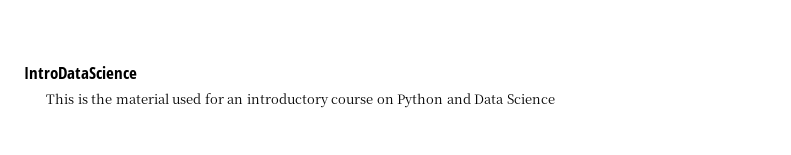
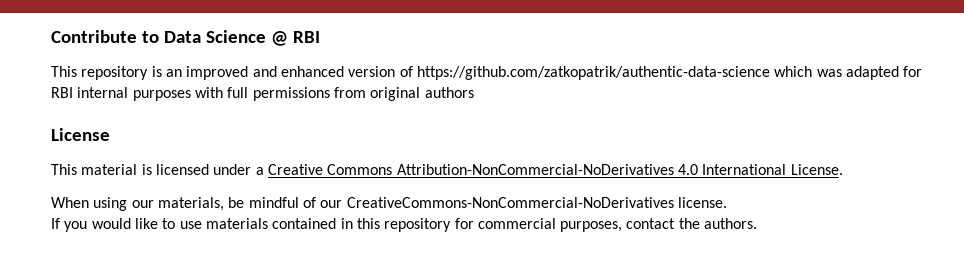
- IntroDataScience
- This is the material used for an introductory course on Python and Data Science
+ Contribute to Data Science @ RBI
+ This repository is an improved and enhanced version of https://github.com/zatkopatrik/authentic-data-science which was adapted for RBI internal purposes with full permissions from original authors
+ License
+ This material is licensed under a Creative Commons Attribution-NonCommercial-NoDerivatives 4.0 International License.
+ When using our materials, be mindful of our CreativeCommons-NonCommercial-NoDerivatives license.
+ If you would like to use materials contained in this repository for commercial purposes, contact the authors.

